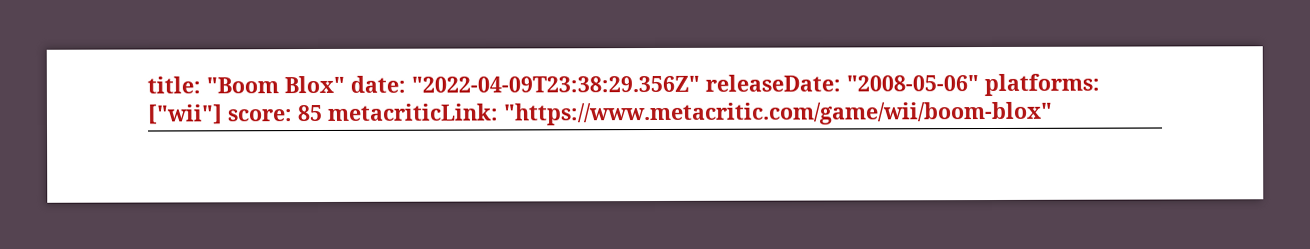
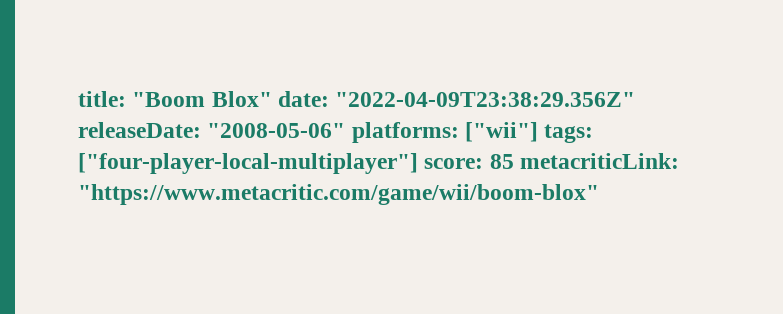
- title: "Boom Blox" date: "2022-04-09T23:38:29.356Z" releaseDate: "2008-05-06" platforms: ["wii"] score: 85 metacriticLink: "https://www.metacritic.com/game/wii/boom-blox"
+ title: "Boom Blox" date: "2022-04-09T23:38:29.356Z" releaseDate: "2008-05-06" platforms: ["wii"] tags: ["four-player-local-multiplayer"] score: 85 metacriticLink: "https://www.metacritic.com/game/wii/boom-blox"

